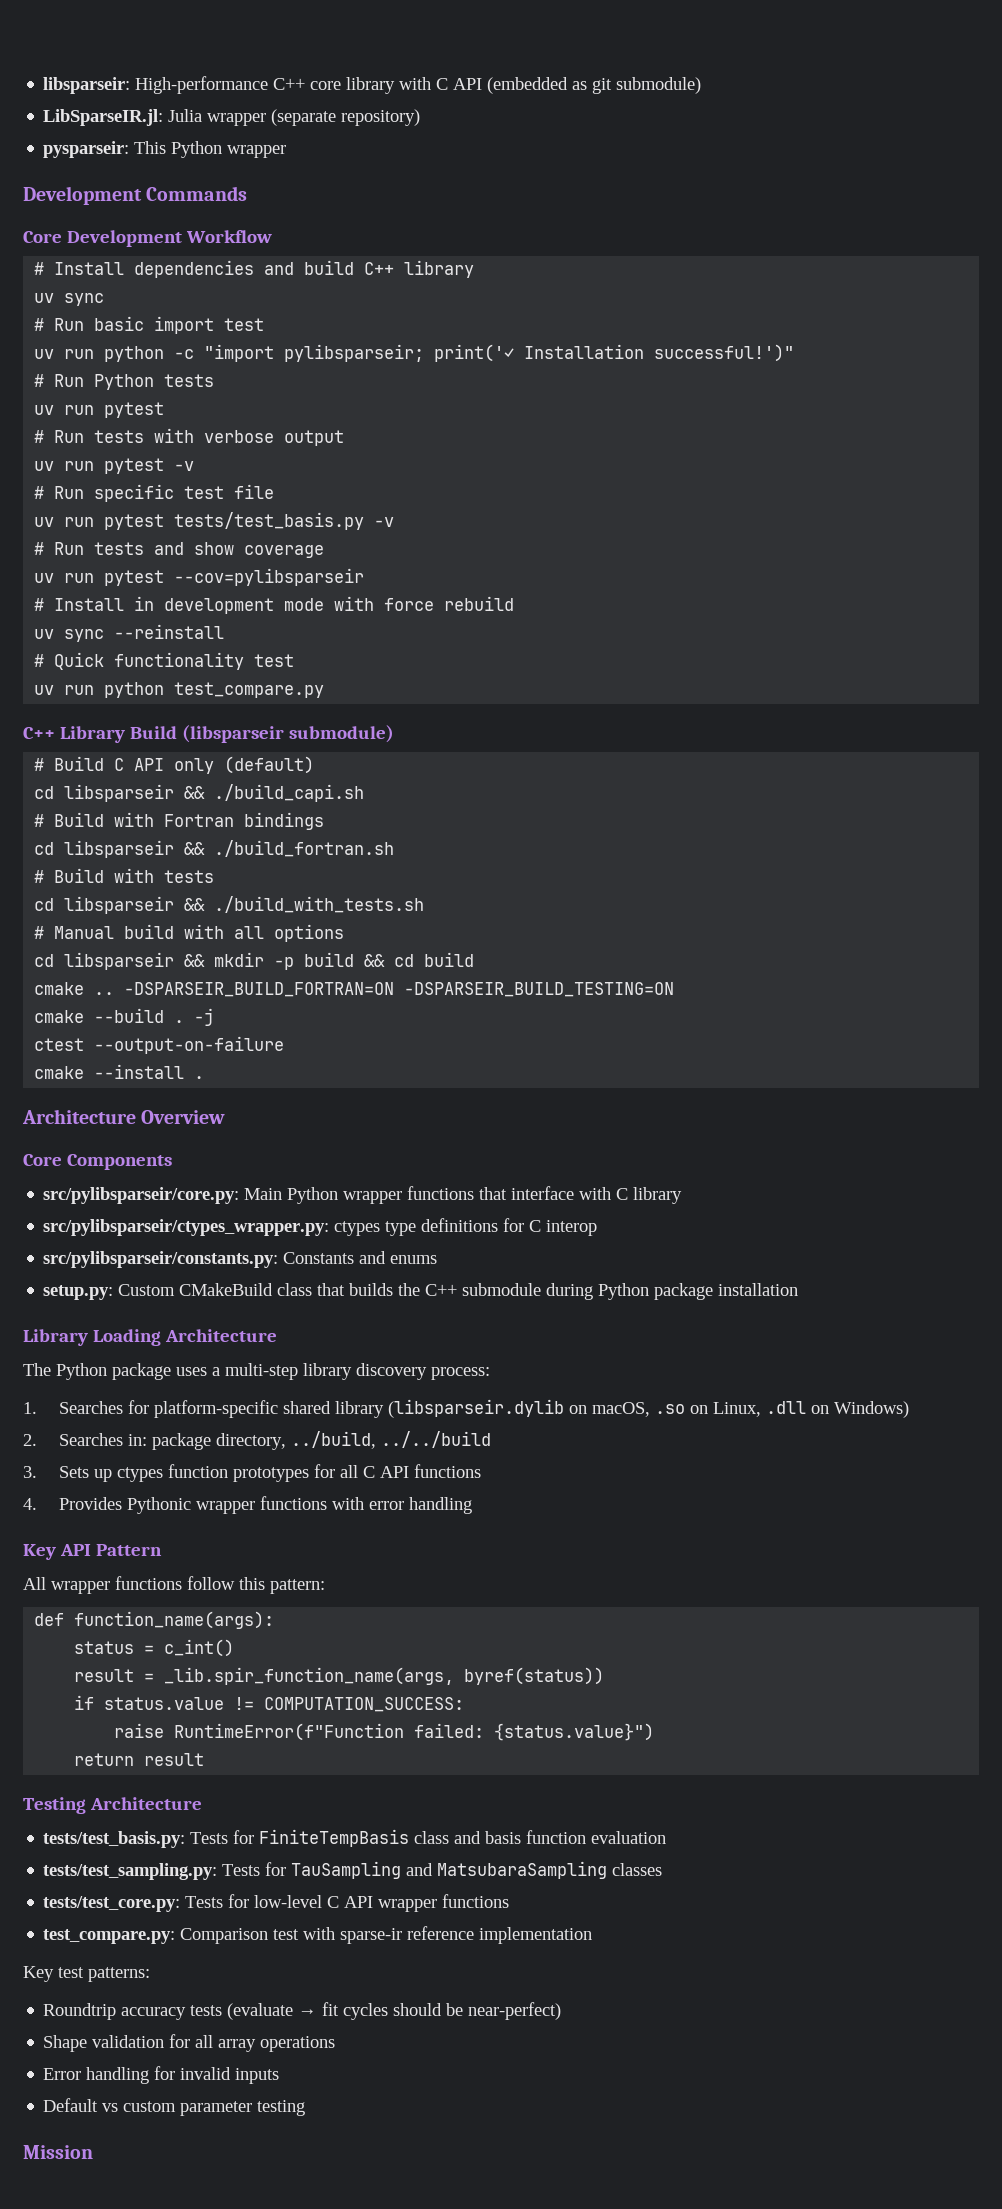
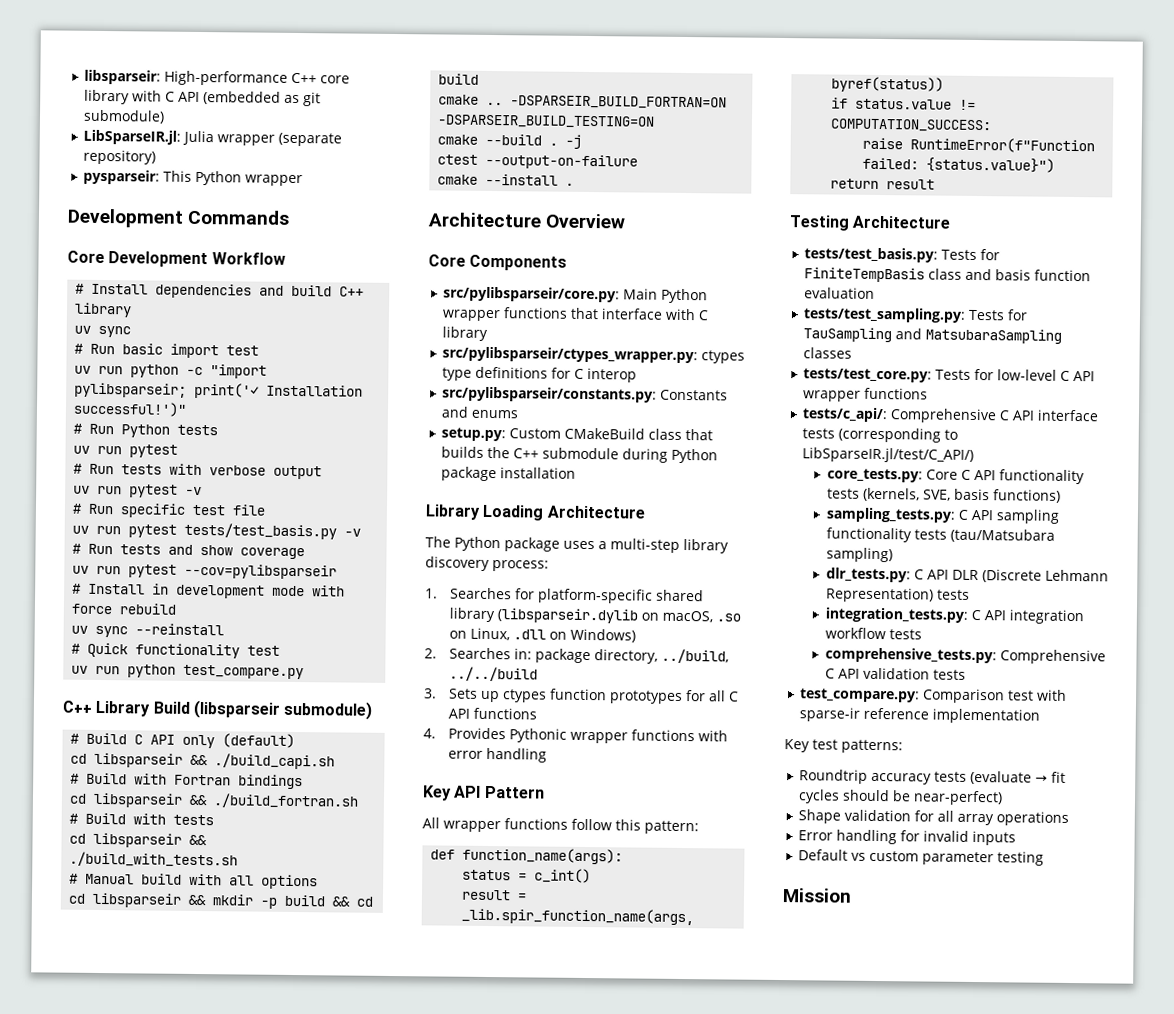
+ tests/c_api/: Comprehensive C API interface tests (corresponding to LibSparseIR.jl/test/C_API/)
+ core_tests.py: Core C API functionality tests (kernels, SVE, basis functions)
+ sampling_tests.py: C API sampling functionality tests (tau/Matsubara sampling)
+ dlr_tests.py: C API DLR (Discrete Lehmann Representation) tests
+ integration_tests.py: C API integration workflow tests
+ comprehensive_tests.py: Comprehensive C API validation tests

